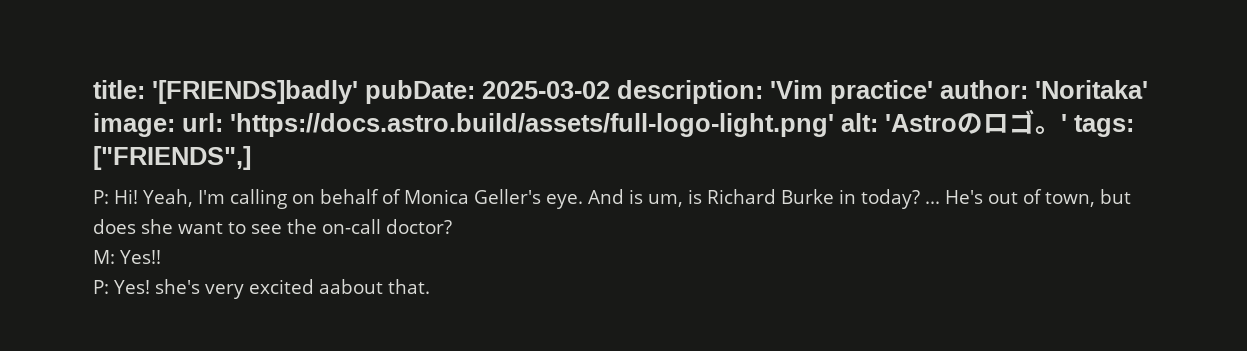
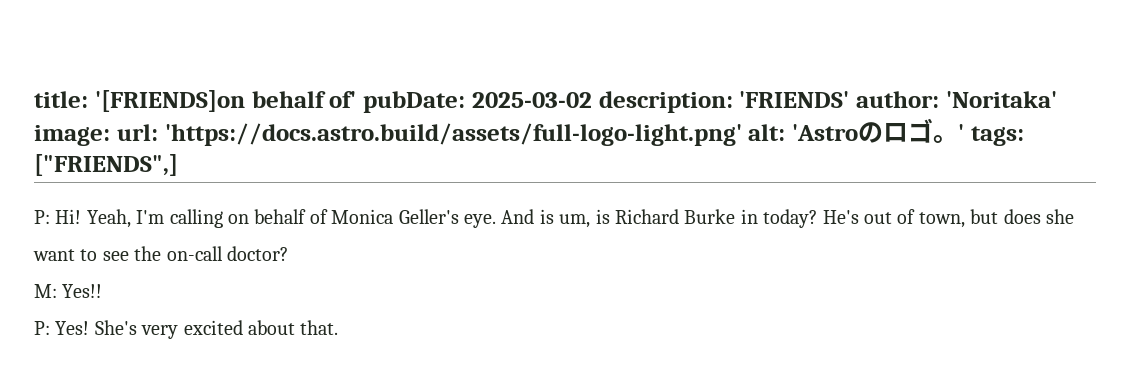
- title: '[FRIENDS]badly' pubDate: 2025-03-02 description: 'Vim practice' author: 'Noritaka' image: url: 'https://docs.astro.build/assets/full-logo-light.png' alt: 'Astroのロゴ。
+ title: '[FRIENDS]on behalf of' pubDate: 2025-03-02 description: 'FRIENDS' author: 'Noritaka' image: url: 'https://docs.astro.build/assets/full-logo-light.png' alt: 'Astroのロゴ。
- And is um, is Richard Burke in today? ...
+ And is um, is Richard Burke in today?
- P: Yes! she's very excited aabout that.
+ P: Yes! She's very excited about that.

